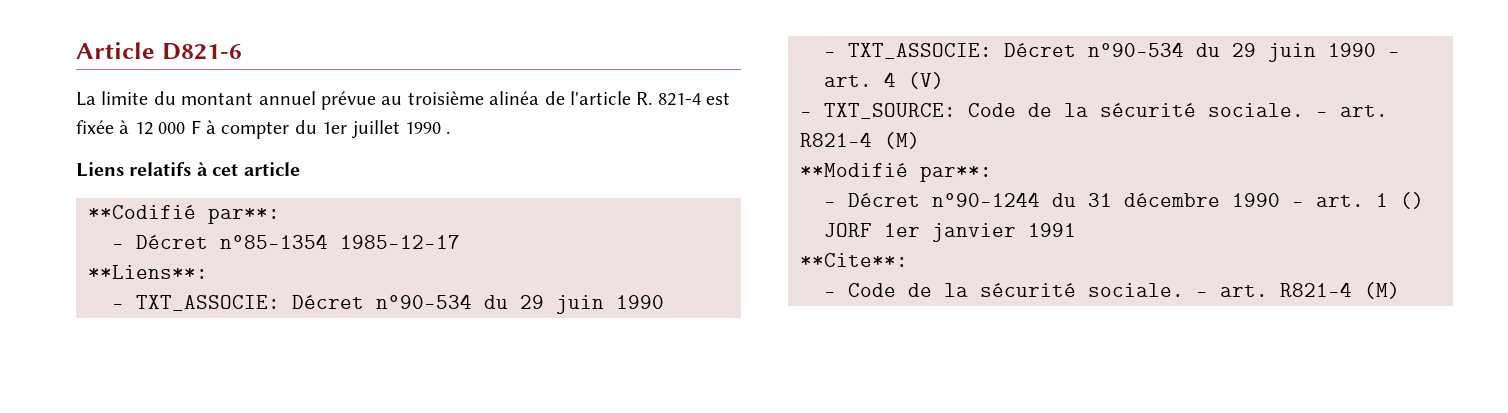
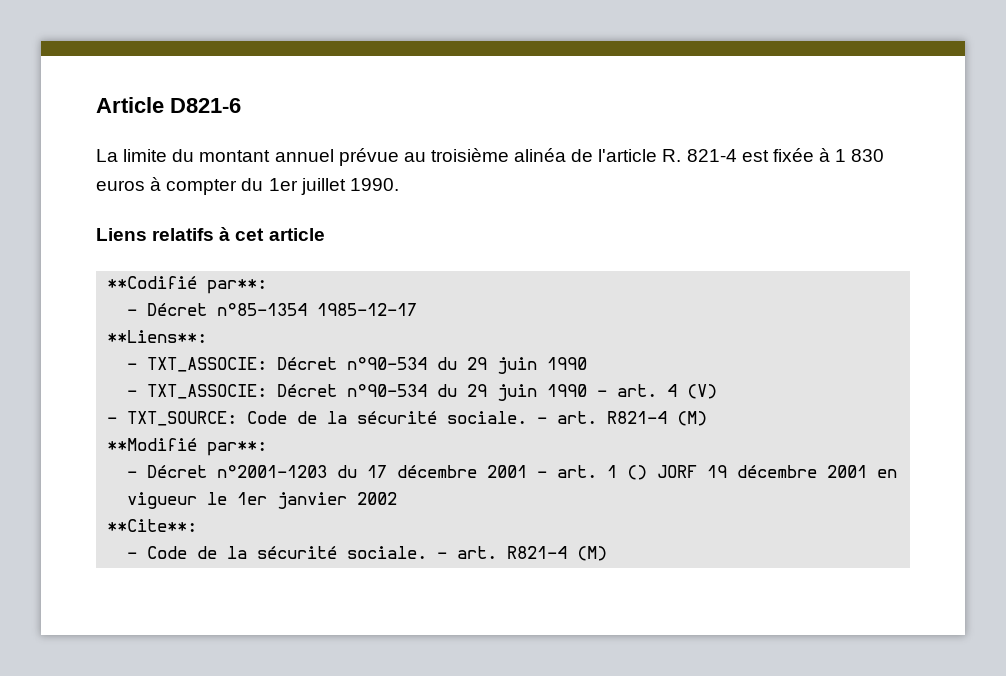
- La limite du montant annuel prévue au troisième alinéa de l'article R. 821-4 est fixée à 12 000 F à compter du 1er juillet 1990 .
+ La limite du montant annuel prévue au troisième alinéa de l'article R. 821-4 est fixée à 1 830 euros à compter du 1er juillet 1990.
- - Décret n°90-1244 du 31 décembre 1990 - art. 1 () JORF 1er janvier 1991
+ - Décret n°2001-1203 du 17 décembre 2001 - art. 1 () JORF 19 décembre 2001 en vigueur le 1er janvier 2002

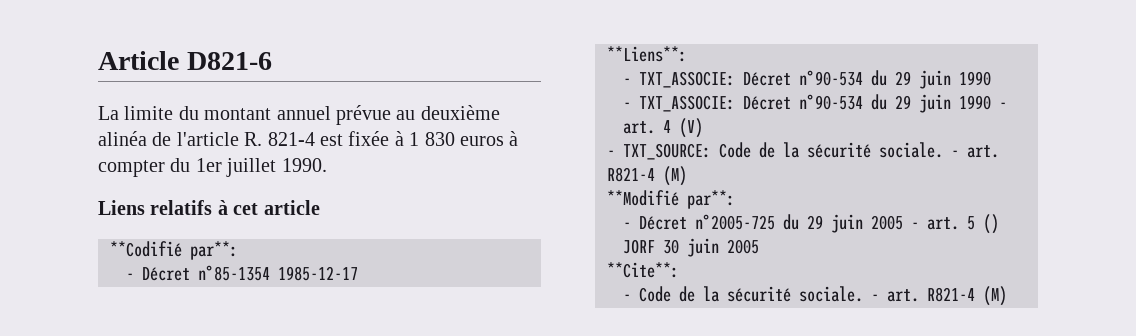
- La limite du montant annuel prévue au troisième alinéa de l'article R. 821-4 est fixée à 1 830 euros à compter du 1er juillet 1990.
+ La limite du montant annuel prévue au deuxième alinéa de l'article R. 821-4 est fixée à 1 830 euros à compter du 1er juillet 1990.
- - Décret n°2001-1203 du 17 décembre 2001 - art. 1 () JORF 19 décembre 2001 en vigueur le 1er janvier 2002
+ - Décret n°2005-725 du 29 juin 2005 - art. 5 () JORF 30 juin 2005

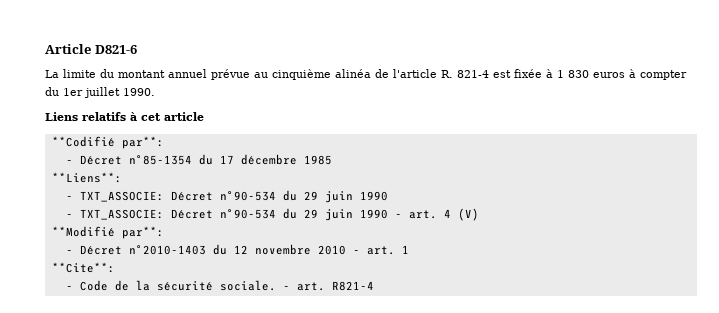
- La limite du montant annuel prévue au deuxième alinéa de l'article R. 821-4 est fixée à 1 830 euros à compter du 1er juillet 1990.
+ La limite du montant annuel prévue au cinquième alinéa de l'article R. 821-4 est fixée à 1 830 euros à compter du 1er juillet 1990.
- - Décret n°85-1354 1985-12-17
+ - Décret n°85-1354 du 17 décembre 1985
- - TXT_SOURCE: Code de la sécurité sociale. - art. R821-4 (M)
  **Modifié par**:
- - Décret n°2005-725 du 29 juin 2005 - art. 5 () JORF 30 juin 2005
+ - Décret n°2010-1403 du 12 novembre 2010 - art. 1
- - Code de la sécurité sociale. - art. R821-4 (M)
+ - Code de la sécurité sociale. - art. R821-4

